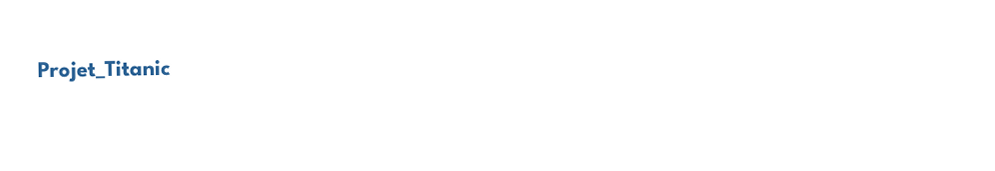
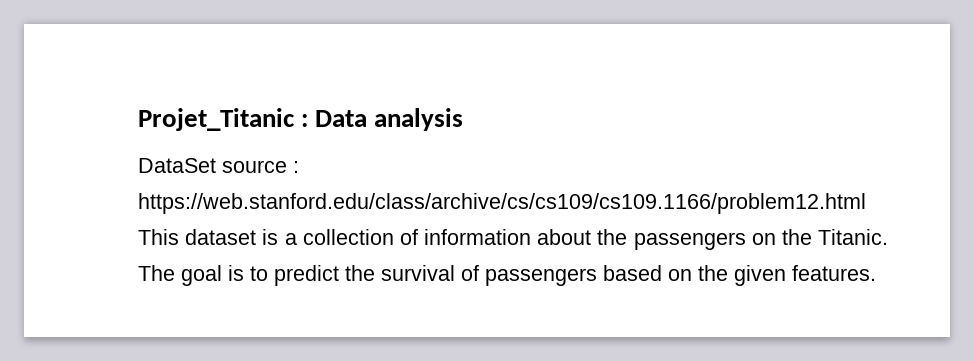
- Projet_Titanic
+ Projet_Titanic : Data analysis
+ DataSet source : https://web.stanford.edu/class/archive/cs/cs109/cs109.1166/problem12.html This dataset is a collection of information about the passengers on the Titanic. The goal is to predict the survival of passengers based on the given features.

